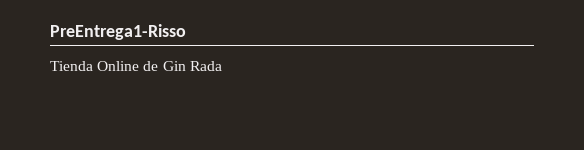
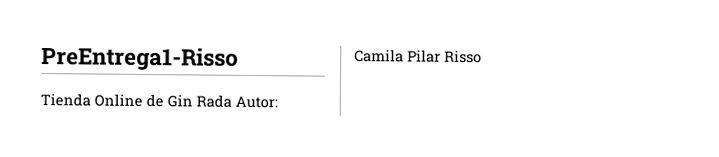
- Tienda Online de Gin Rada
+ Tienda Online de Gin Rada Autor: Camila Pilar Risso

